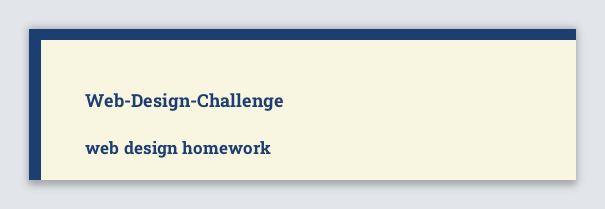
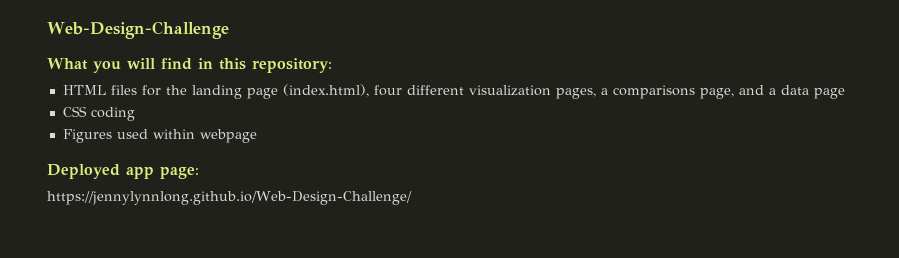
- web design homework
+ What you will find in this repository:
+ HTML files for the landing page (index.html), four different visualization pages, a comparisons page, and a data page
+ CSS coding
+ Figures used within webpage
+ Deployed app page:
+ https://jennylynnlong.github.io/Web-Design-Challenge/

